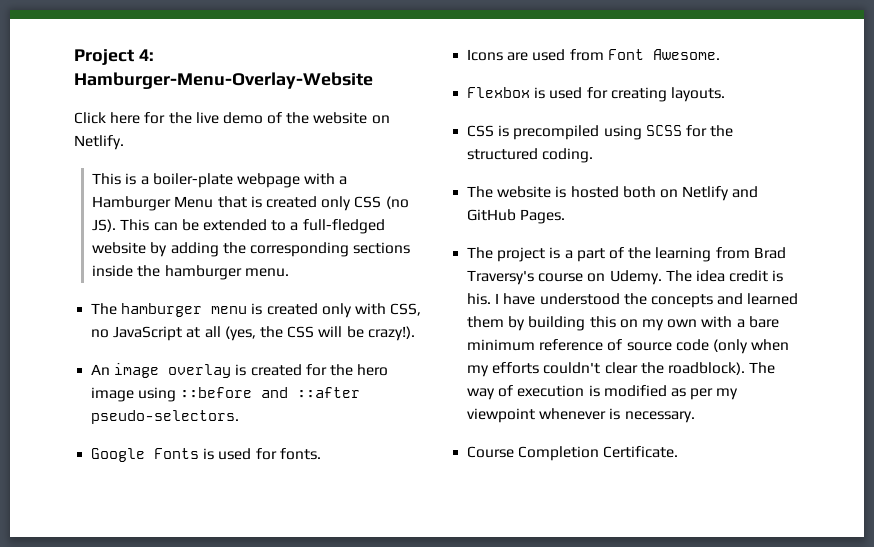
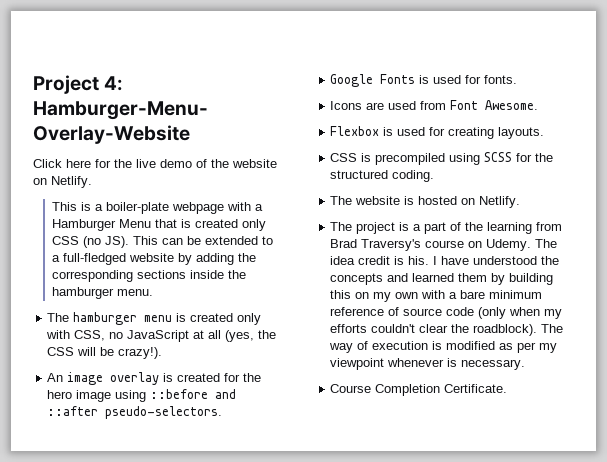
- The website is hosted both on Netlify and GitHub Pages.
+ The website is hosted on Netlify.

